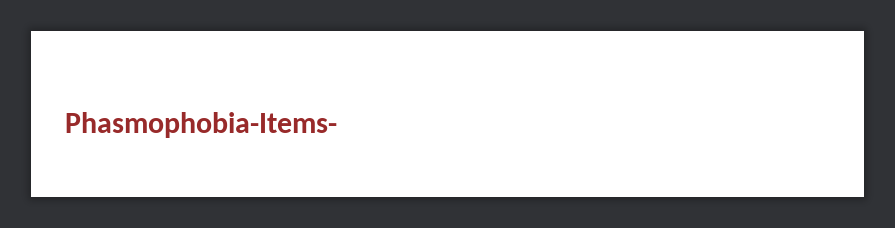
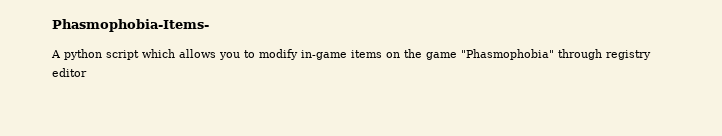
+ A python script which allows you to modify in-game items on the game "Phasmophobia" through registry editor

